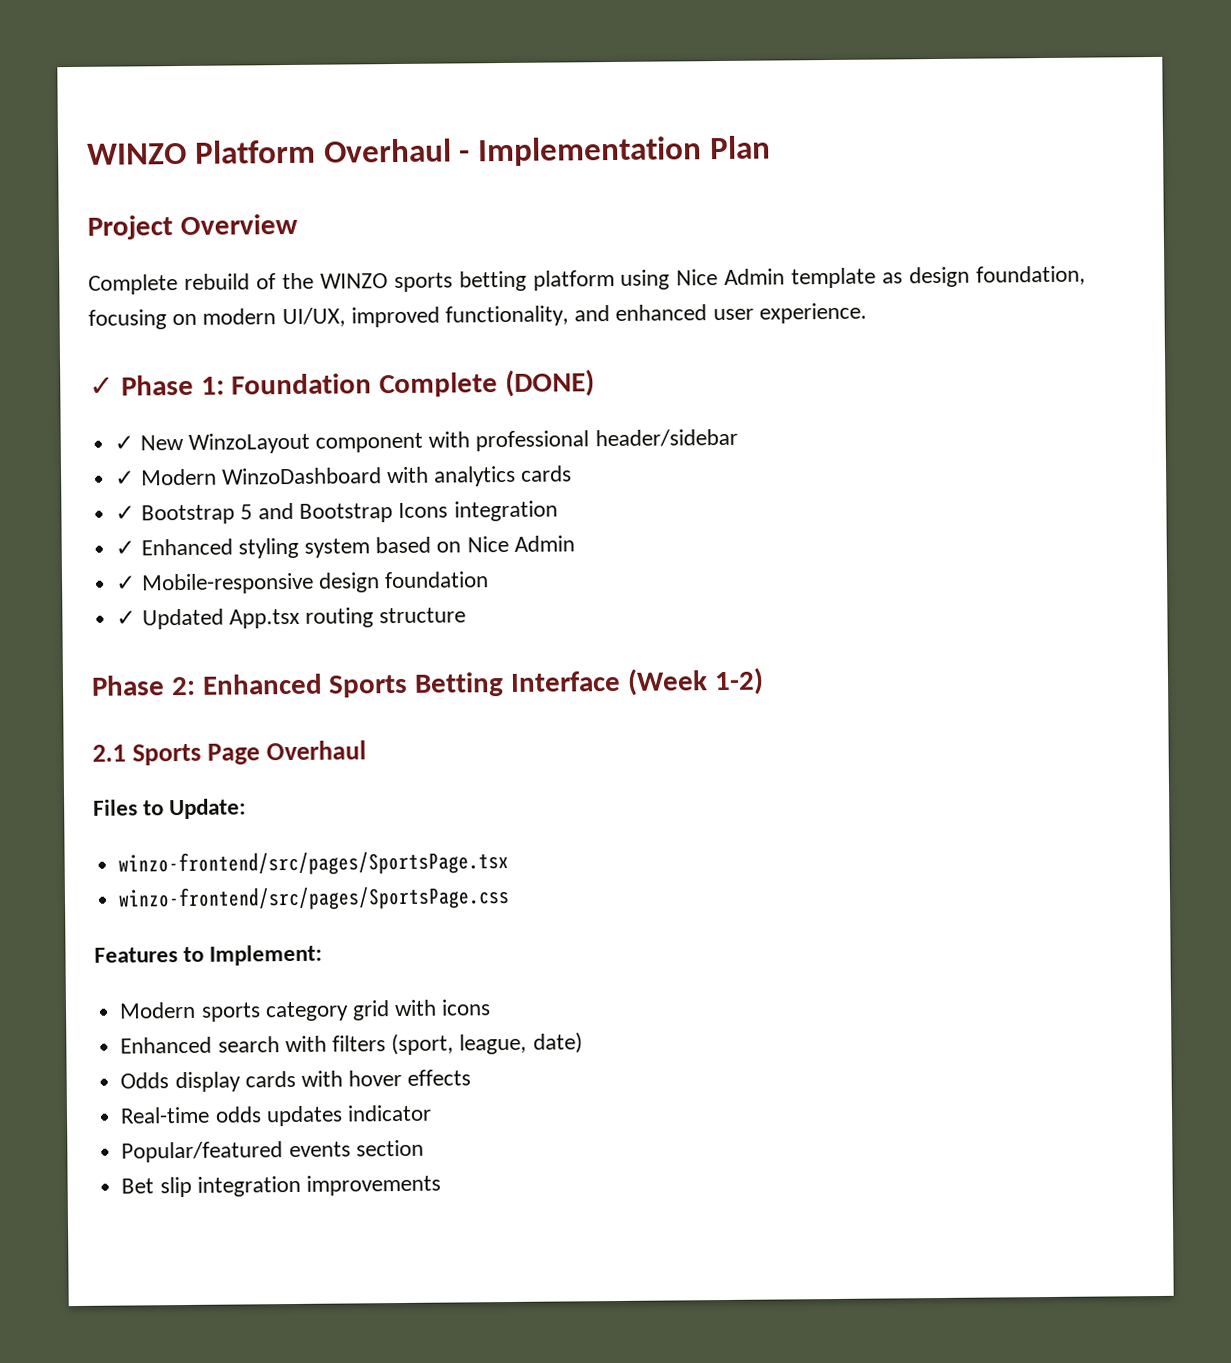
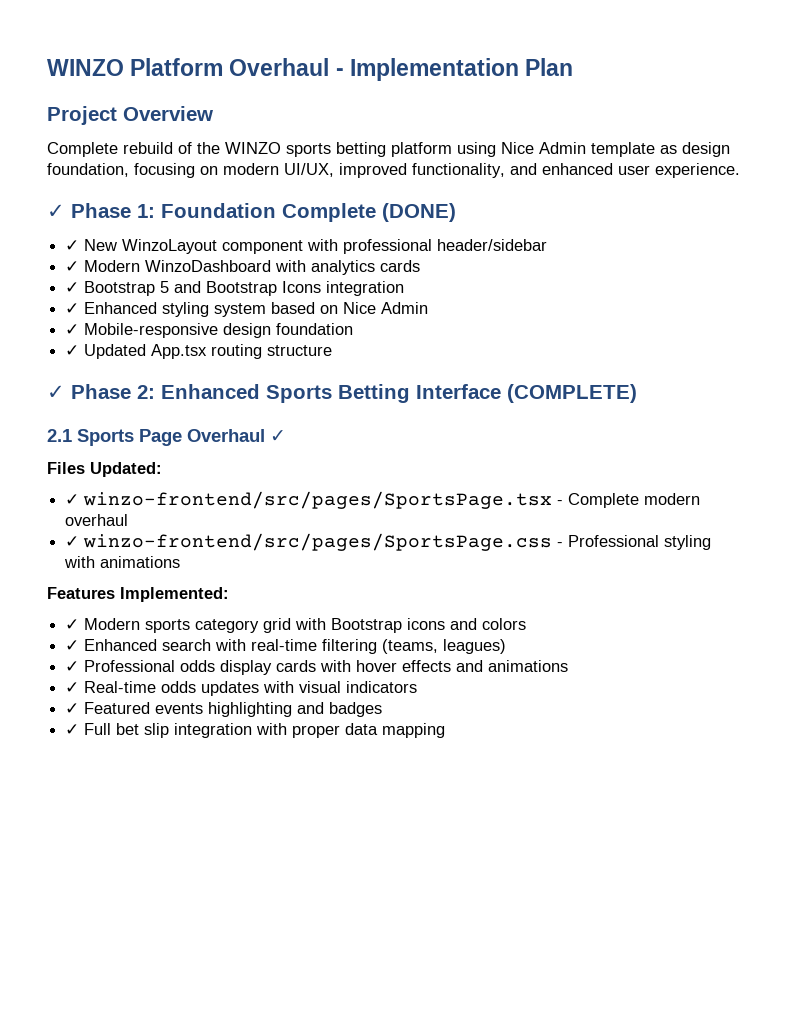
- Phase 2: Enhanced Sports Betting Interface (Week 1-2)
+ ✓ Phase 2: Enhanced Sports Betting Interface (COMPLETE)
- 2.1 Sports Page Overhaul
+ 2.1 Sports Page Overhaul ✓
- Files to Update:
- winzo-frontend/src/pages/SportsPage.tsx
- winzo-frontend/src/pages/SportsPage.css
+ Files Updated:
+ ✓ winzo-frontend/src/pages/SportsPage.tsx - Complete modern overhaul
+ ✓ winzo-frontend/src/pages/SportsPage.css - Professional styling with animations
- Features to Implement:
- Modern sports category grid with icons
- Enhanced search with filters (sport, league, date)
- Odds display cards with hover effects
- Real-time odds updates indicator
- Popular/featured events section
- Bet slip integration improvements
+ Features Implemented:
+ ✓ Modern sports category grid with Bootstrap icons and colors
+ ✓ Enhanced search with real-time filtering (teams, leagues)
+ ✓ Professional odds display cards with hover effects and animations
+ ✓ Real-time odds updates with visual indicators
+ ✓ Featured events highlighting and badges
+ ✓ Full bet slip integration with proper data mapping

